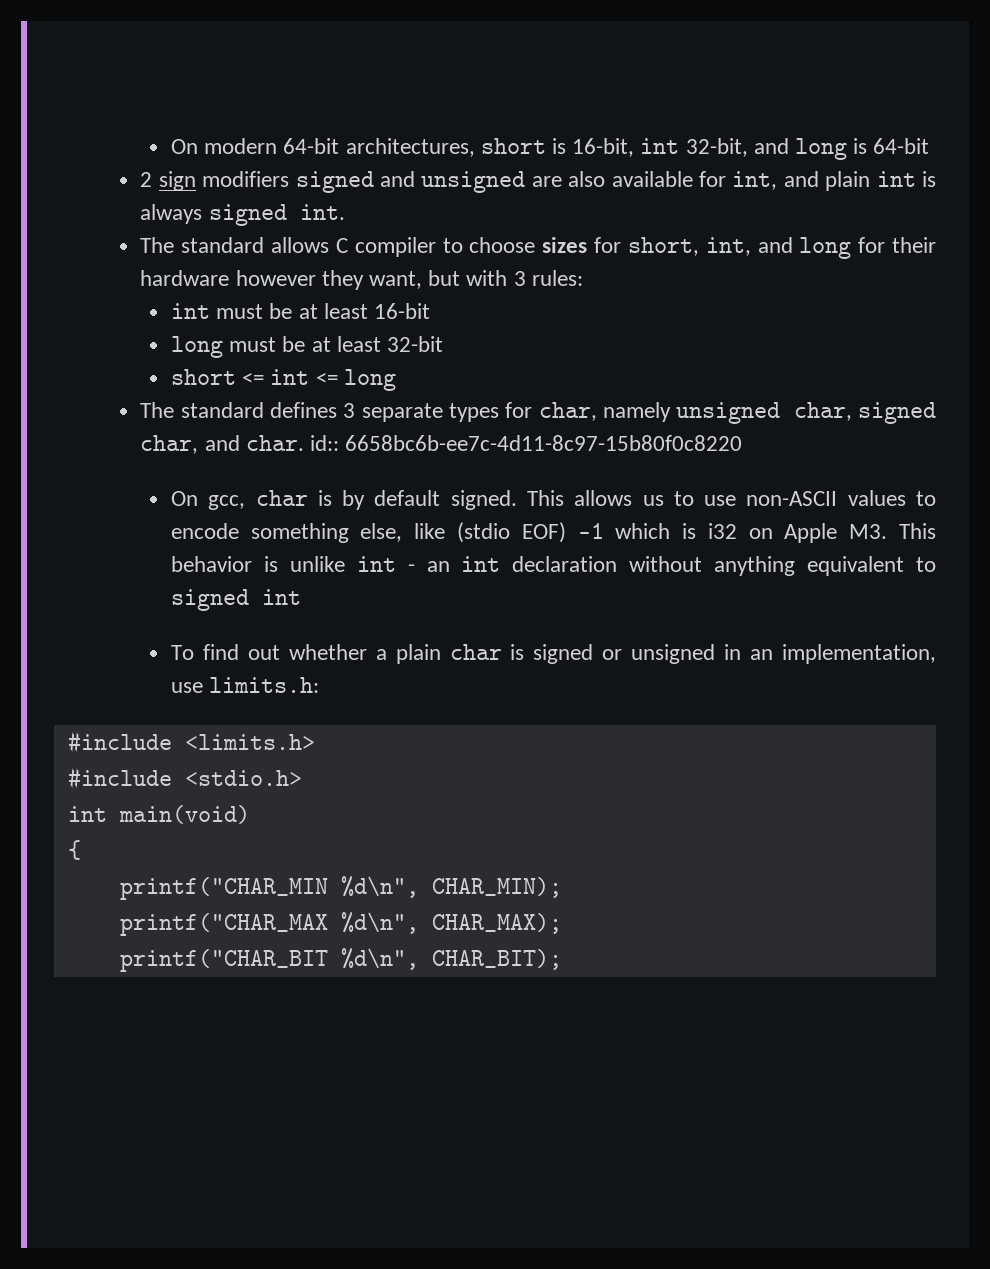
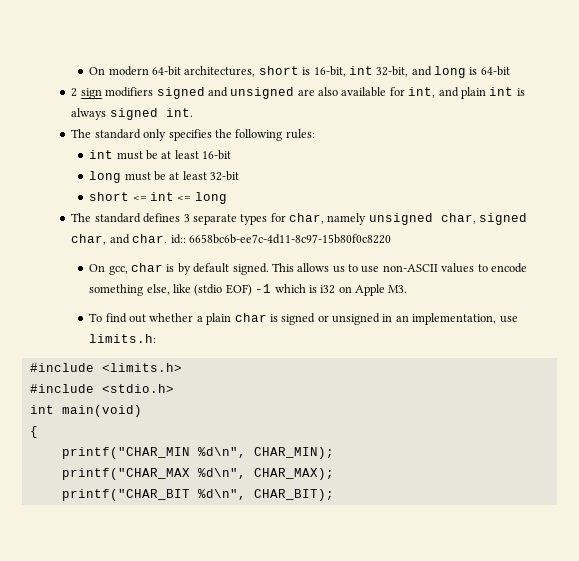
- The standard allows C compiler to choose sizes for short, int, and long for their hardware however they want, but with 3 rules:
+ The standard only specifies the following rules:
- This allows us to use non-ASCII values to encode something else, like (stdio EOF) -1 which is i32 on Apple M3. This behavior is unlike int - an int declaration without anything equivalent to signed int
+ This allows us to use non-ASCII values to encode something else, like (stdio EOF) -1 which is i32 on Apple M3.

